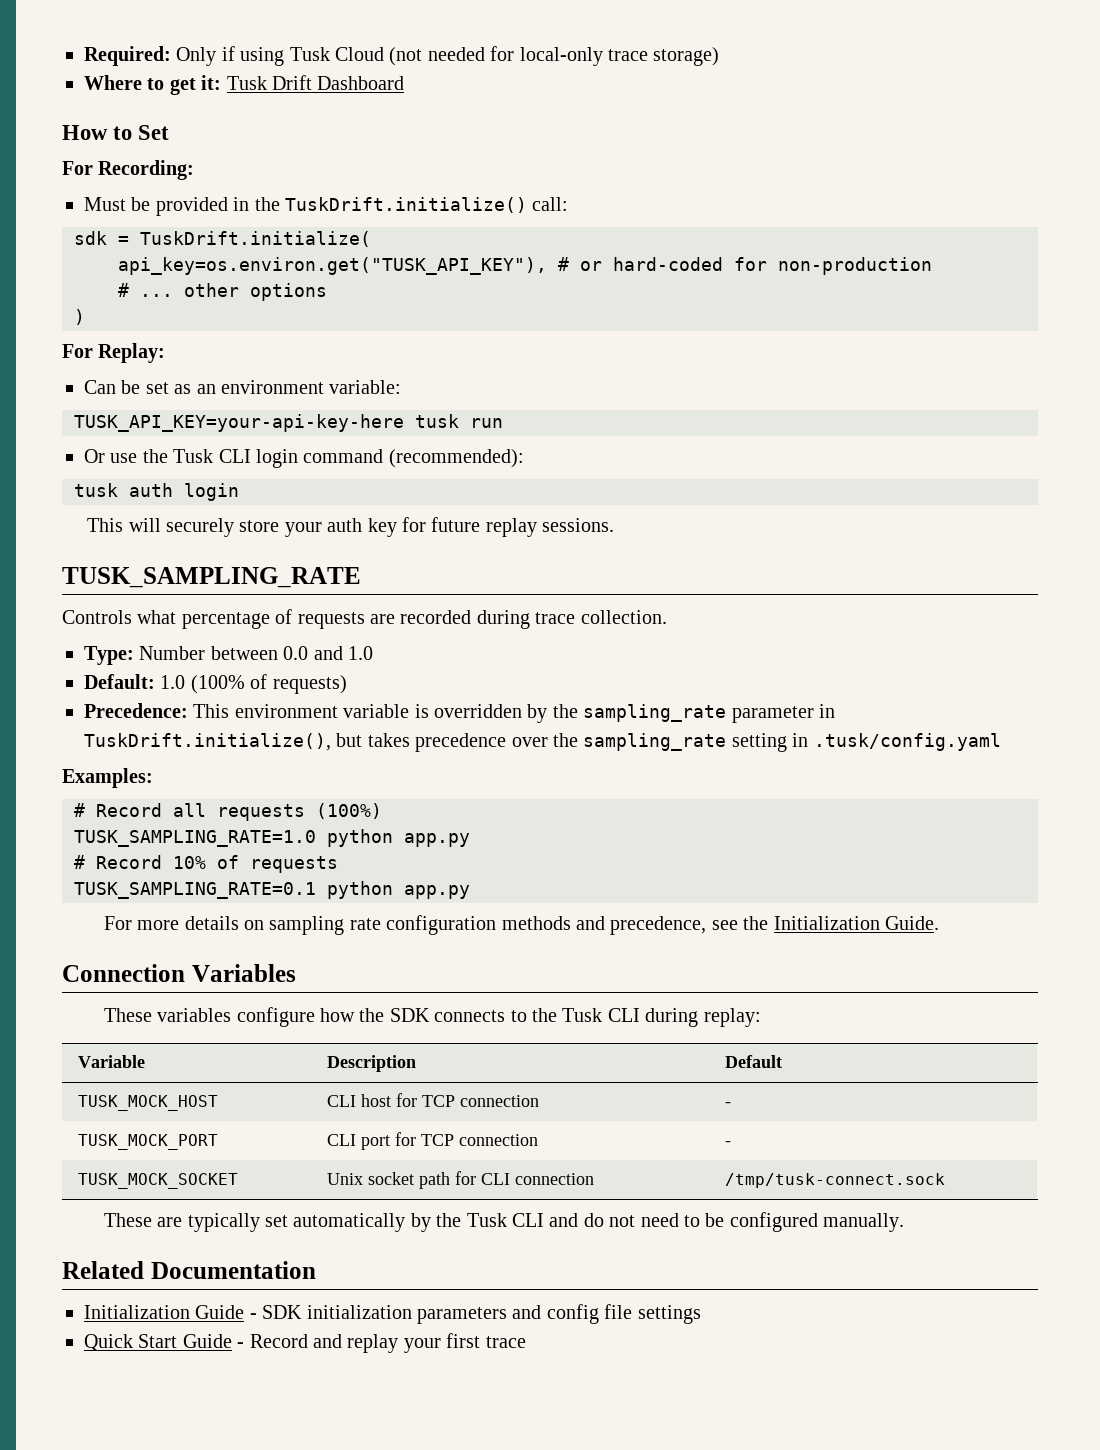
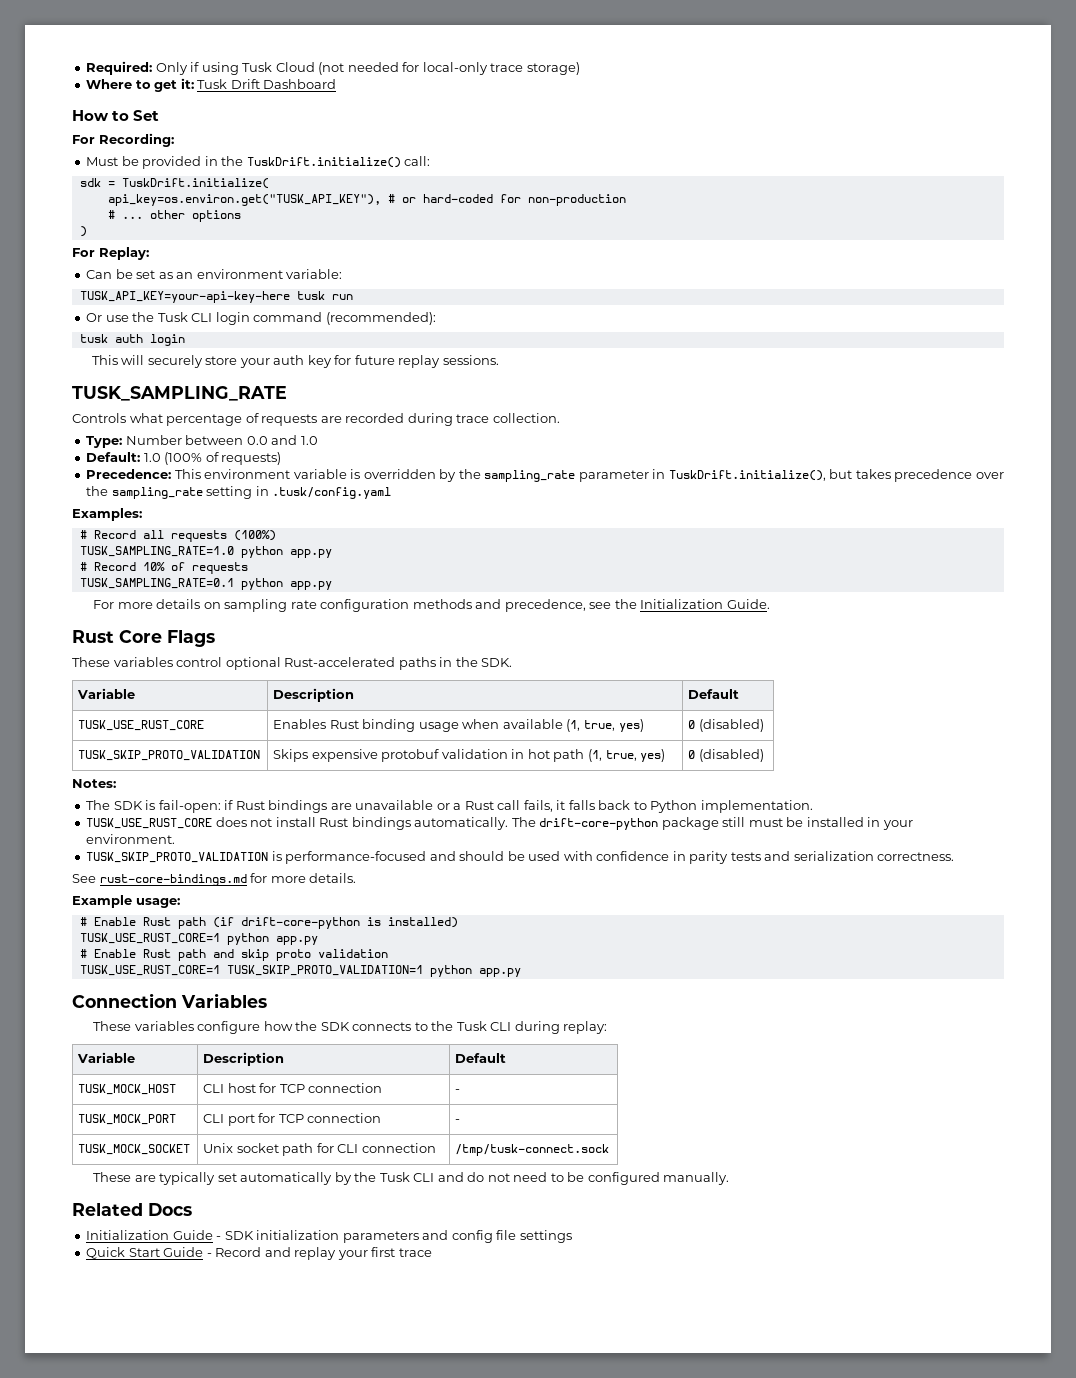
+ Rust Core Flags
+ These variables control optional Rust-accelerated paths in the SDK.
+ Variable | Description | Default
+ TUSK_USE_RUST_CORE | Enables Rust binding usage when available (1, true, yes) | 0 (disabled)
+ TUSK_SKIP_PROTO_VALIDATION | Skips expensive protobuf validation in hot path (1, true, yes) | 0 (disabled)
+ Notes:
+ The SDK is fail-open: if Rust bindings are unavailable or a Rust call fails, it falls back to Python implementation.
+ TUSK_USE_RUST_CORE does not install Rust bindings automatically. The drift-core-python package still must be installed in your environment.
+ TUSK_SKIP_PROTO_VALIDATION is performance-focused and should be used with confidence in parity tests and serialization correctness.
+ See rust-core-bindings.md for more details.
+ Example usage:
+ # Enable Rust path (if drift-core-python is installed)
+ TUSK_USE_RUST_CORE=1 python app.py
+ # Enable Rust path and skip proto validation
+ TUSK_USE_RUST_CORE=1 TUSK_SKIP_PROTO_VALIDATION=1 python app.py
- Related Documentation
+ Related Docs

